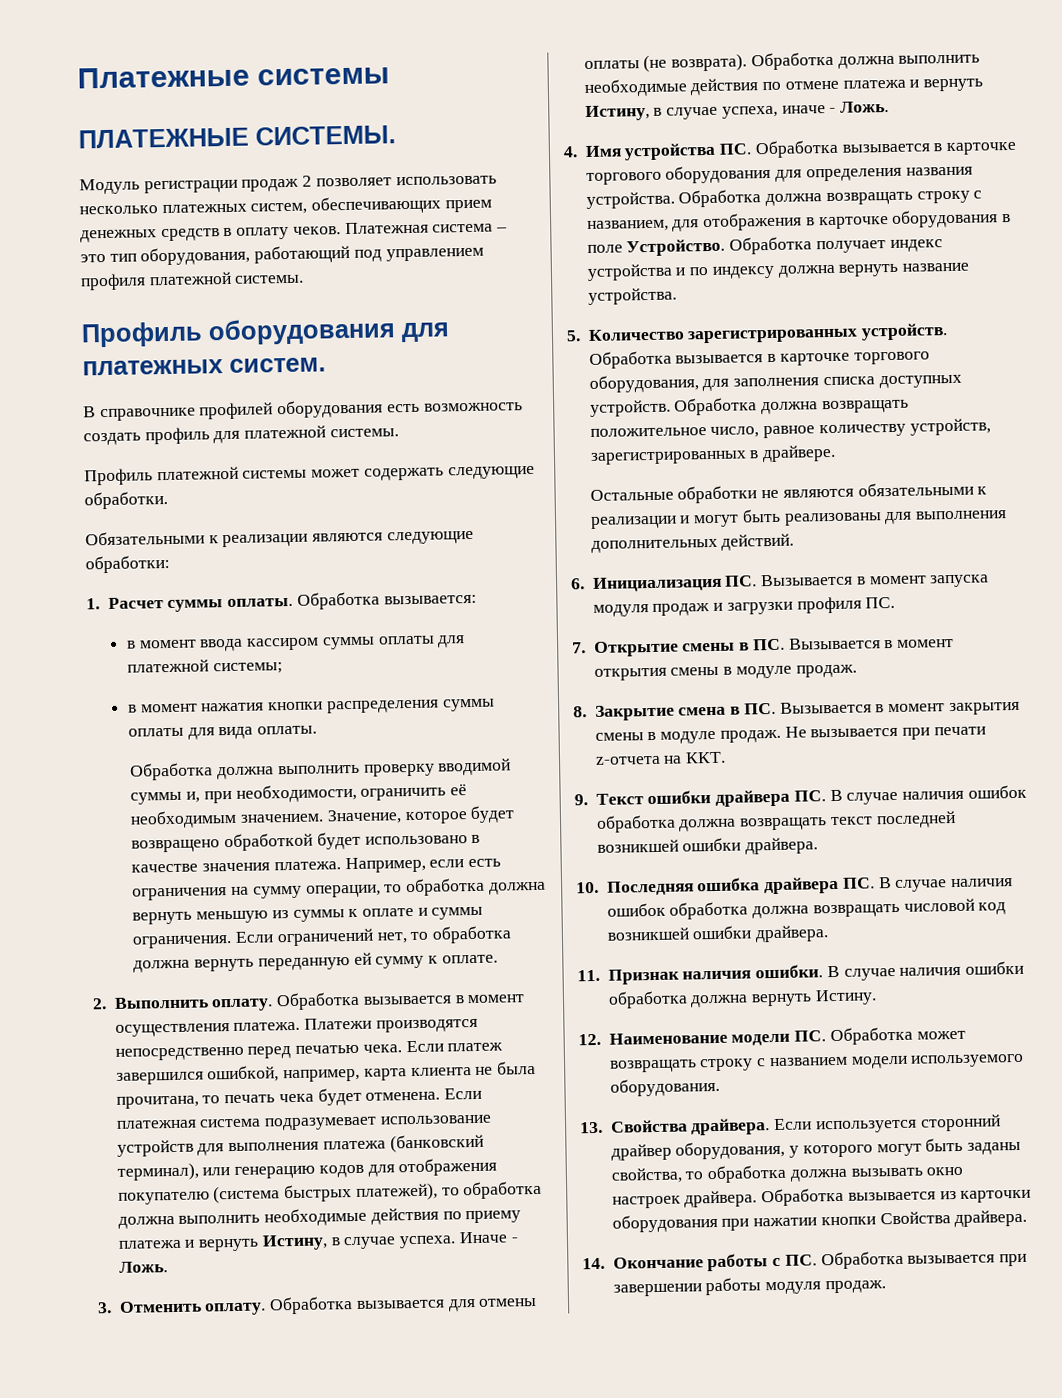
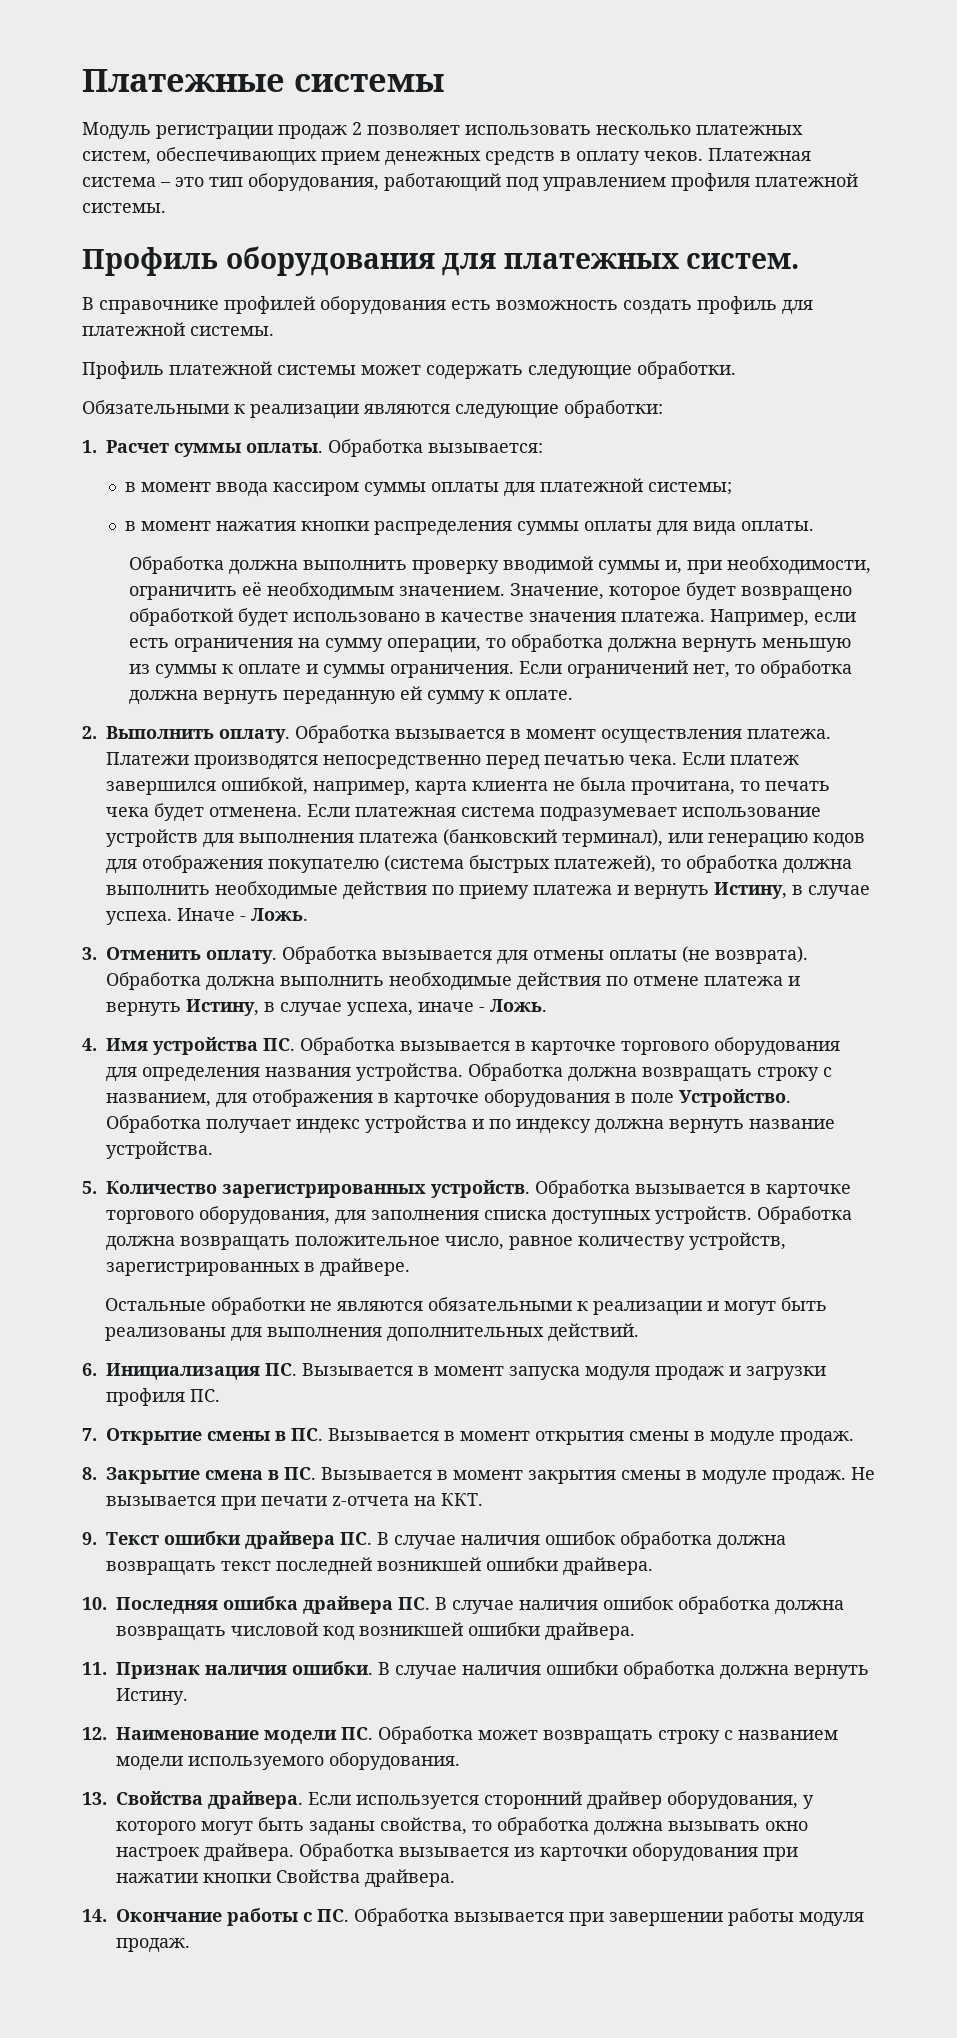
- ПЛАТЕЖНЫЕ СИСТЕМЫ.

